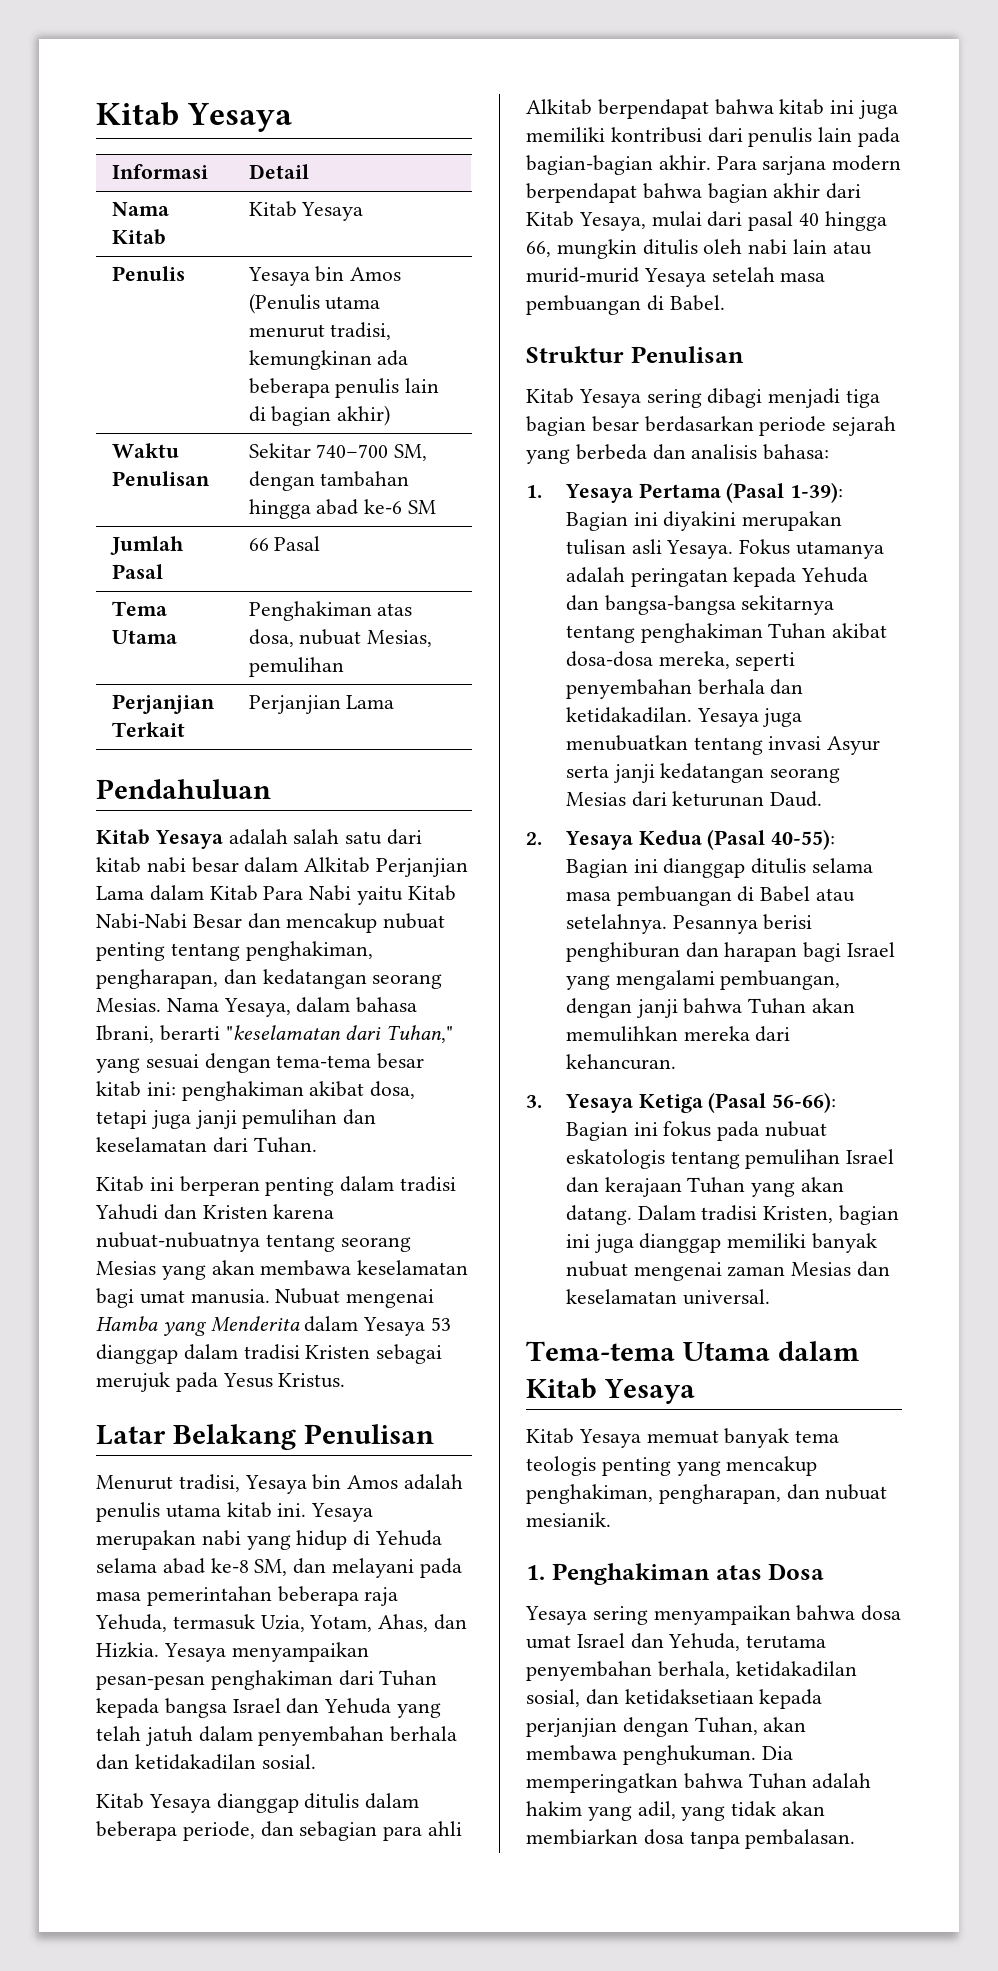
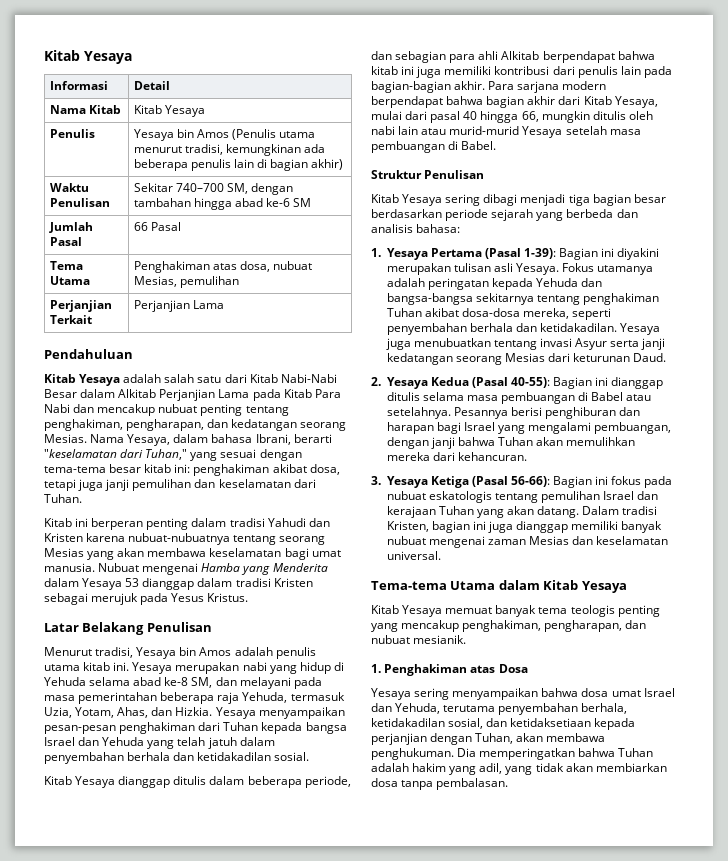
- Kitab Yesaya adalah salah satu dari kitab nabi besar dalam Alkitab Perjanjian Lama dalam Kitab Para Nabi yaitu Kitab Nabi-Nabi Besar dan mencakup nubuat penting tentang penghakiman, pengharapan, dan kedatangan seorang Mesias.
+ Kitab Yesaya adalah salah satu dari Kitab Nabi-Nabi Besar dalam Alkitab Perjanjian Lama pada Kitab Para Nabi dan mencakup nubuat penting tentang penghakiman, pengharapan, dan kedatangan seorang Mesias.

